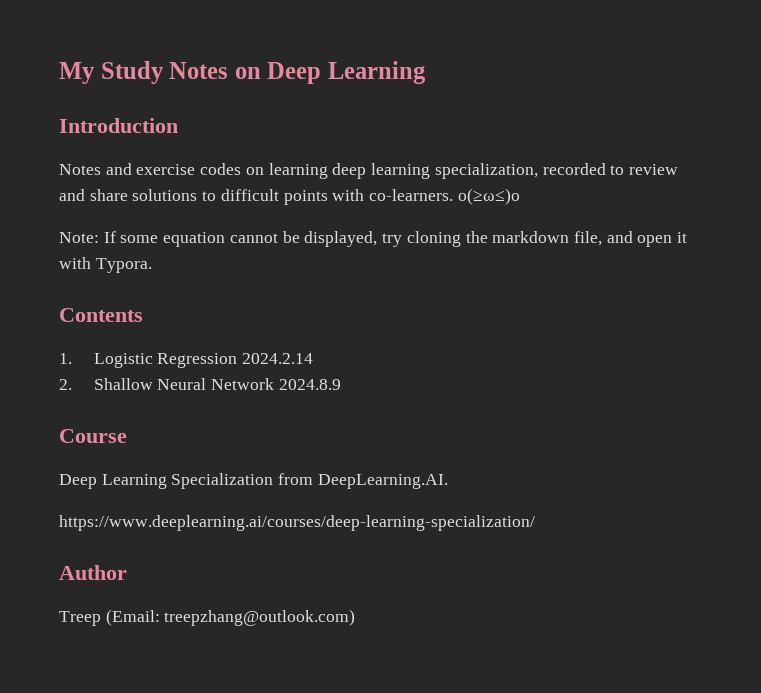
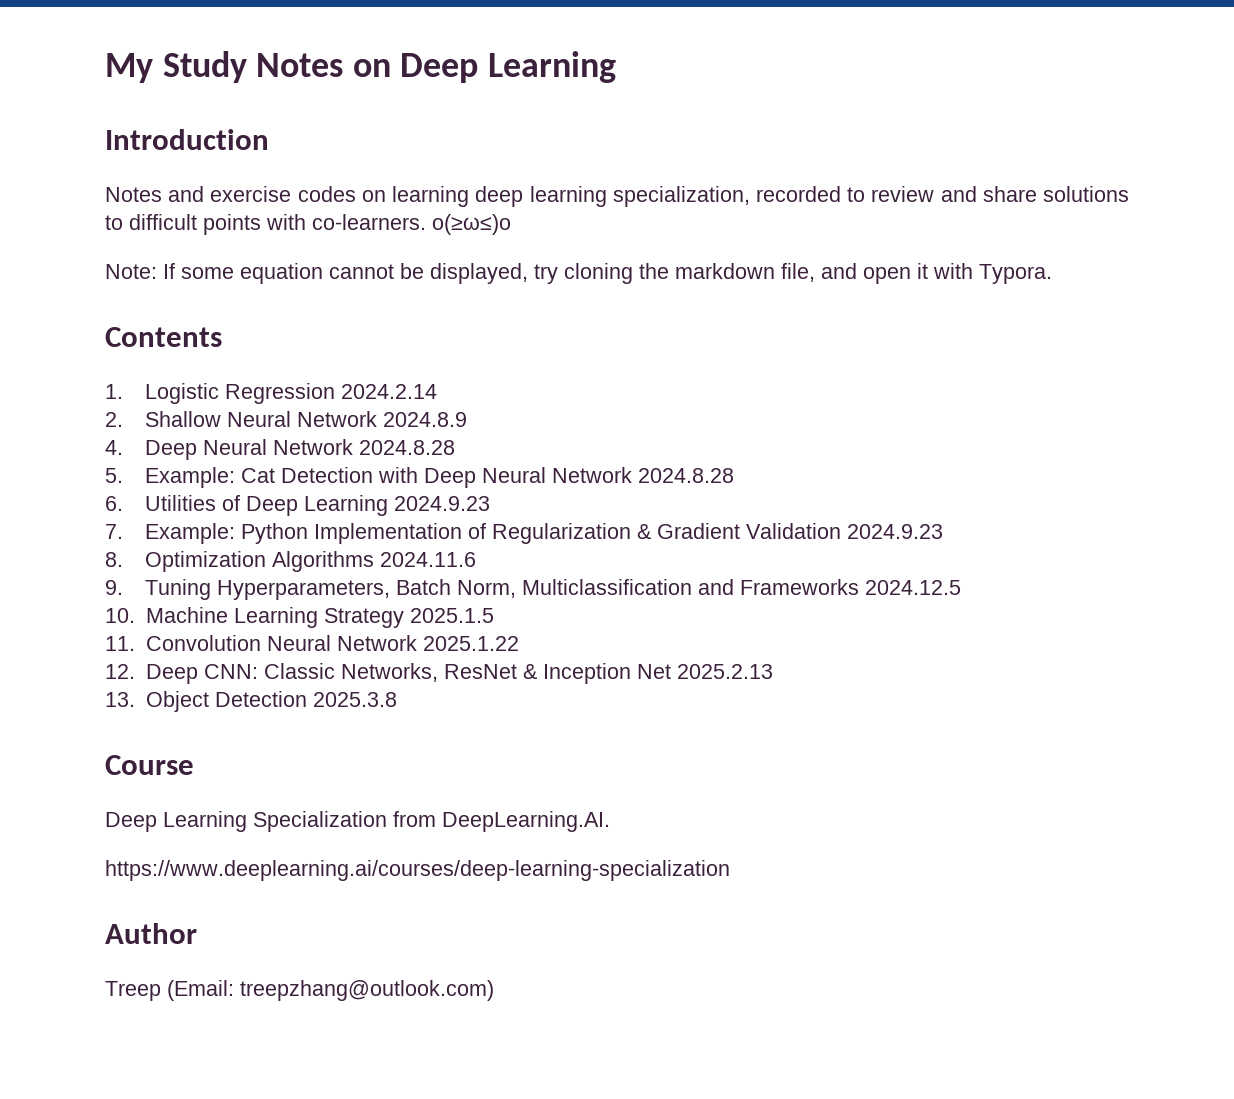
+ 4. Deep Neural Network 2024.8.28
+ 5. Example: Cat Detection with Deep Neural Network 2024.8.28
+ 6. Utilities of Deep Learning 2024.9.23
+ 7. Example: Python Implementation of Regularization & Gradient Validation 2024.9.23
+ 8. Optimization Algorithms 2024.11.6
+ 9. Tuning Hyperparameters, Batch Norm, Multiclassification and Frameworks 2024.12.5
+ 10. Machine Learning Strategy 2025.1.5
+ 11. Convolution Neural Network 2025.1.22
+ 12. Deep CNN: Classic Networks, ResNet & Inception Net 2025.2.13
+ 13. Object Detection 2025.3.8
- https://www.deeplearning.ai/courses/deep-learning-specialization/
+ https://www.deeplearning.ai/courses/deep-learning-specialization

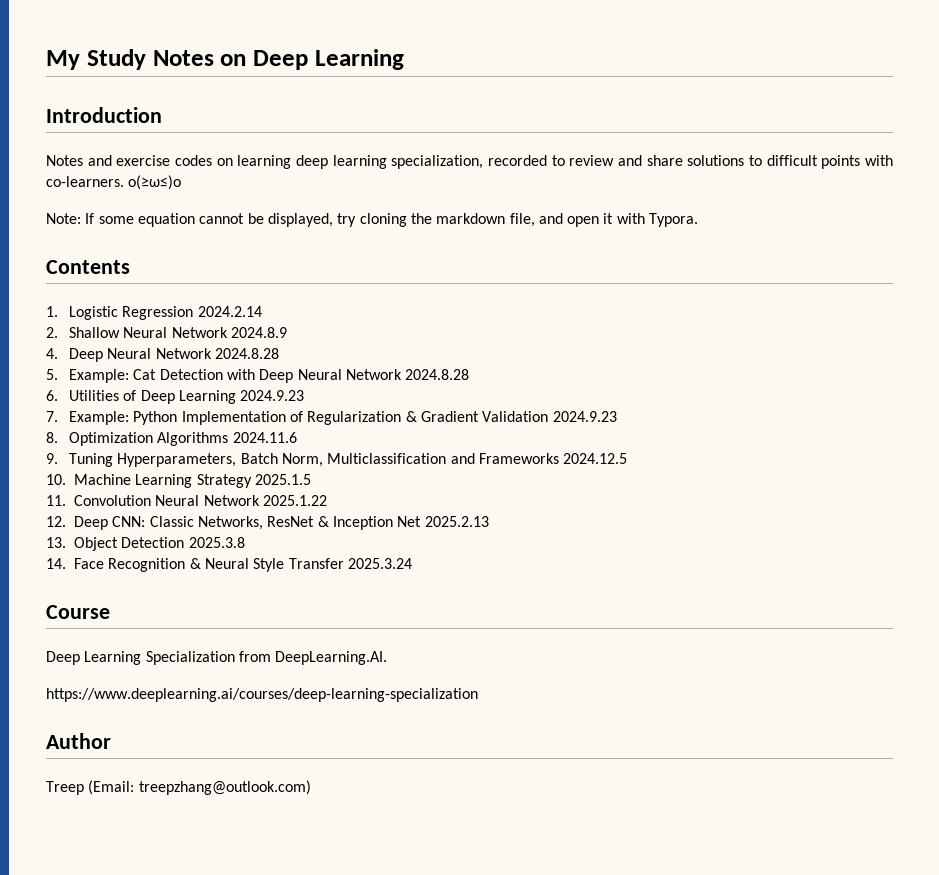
+ 14. Face Recognition & Neural Style Transfer 2025.3.24

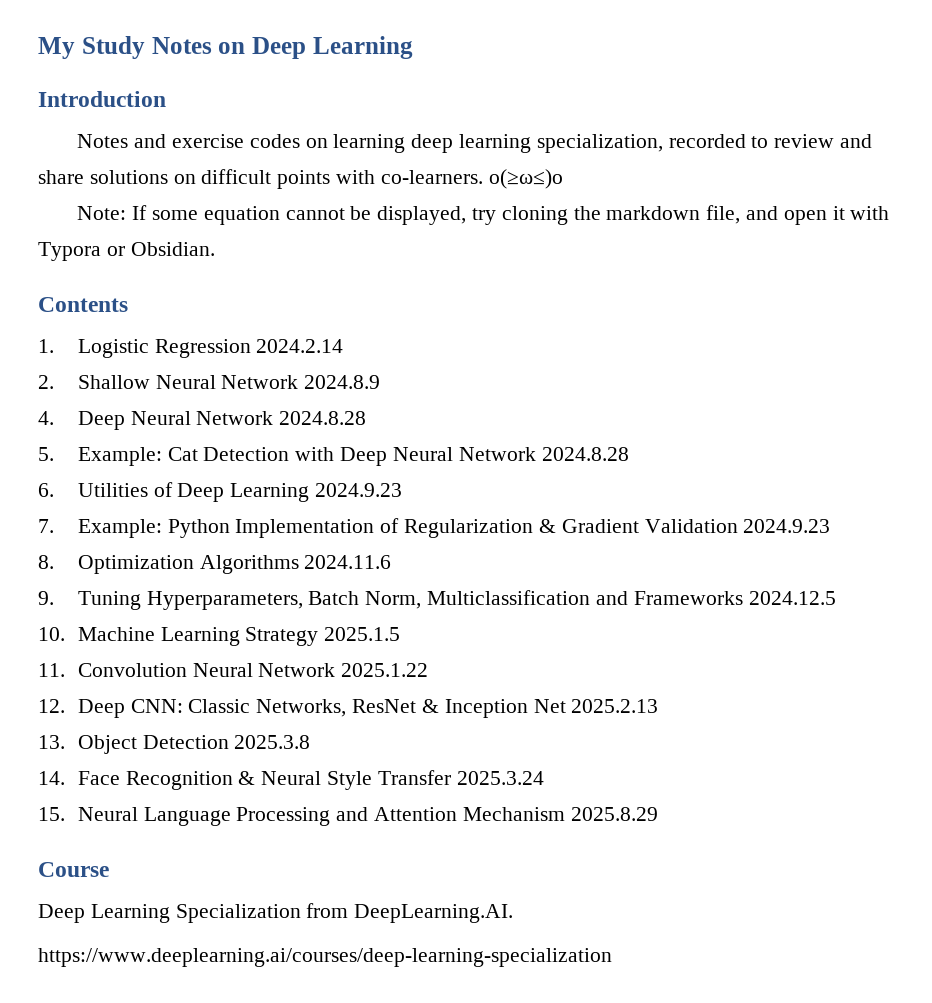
- Notes and exercise codes on learning deep learning specialization, recorded to review and share solutions to difficult points with co-learners. o(≥ω≤)o
+ Notes and exercise codes on learning deep learning specialization, recorded to review and share solutions on difficult points with co-learners. o(≥ω≤)o
- Note: If some equation cannot be displayed, try cloning the markdown file, and open it with Typora.
+ Note: If some equation cannot be displayed, try cloning the markdown file, and open it with Typora or Obsidian.
+ 15. Neural Language Processing and Attention Mechanism 2025.8.29
- Author
- Treep (Email: treepzhang@outlook.com)

